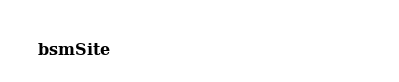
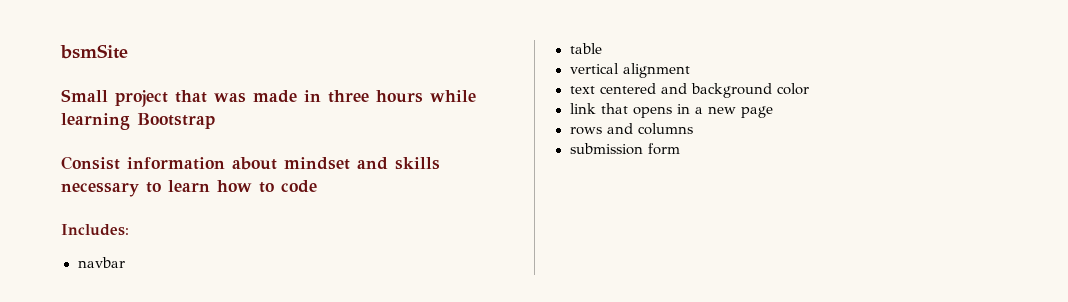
+ Small project that was made in three hours while learning Bootstrap
+ Consist information about mindset and skills necessary to learn how to code
+ Includes:
+ navbar
+ table
+ vertical alignment
+ text centered and background color
+ link that opens in a new page
+ rows and columns
+ submission form

